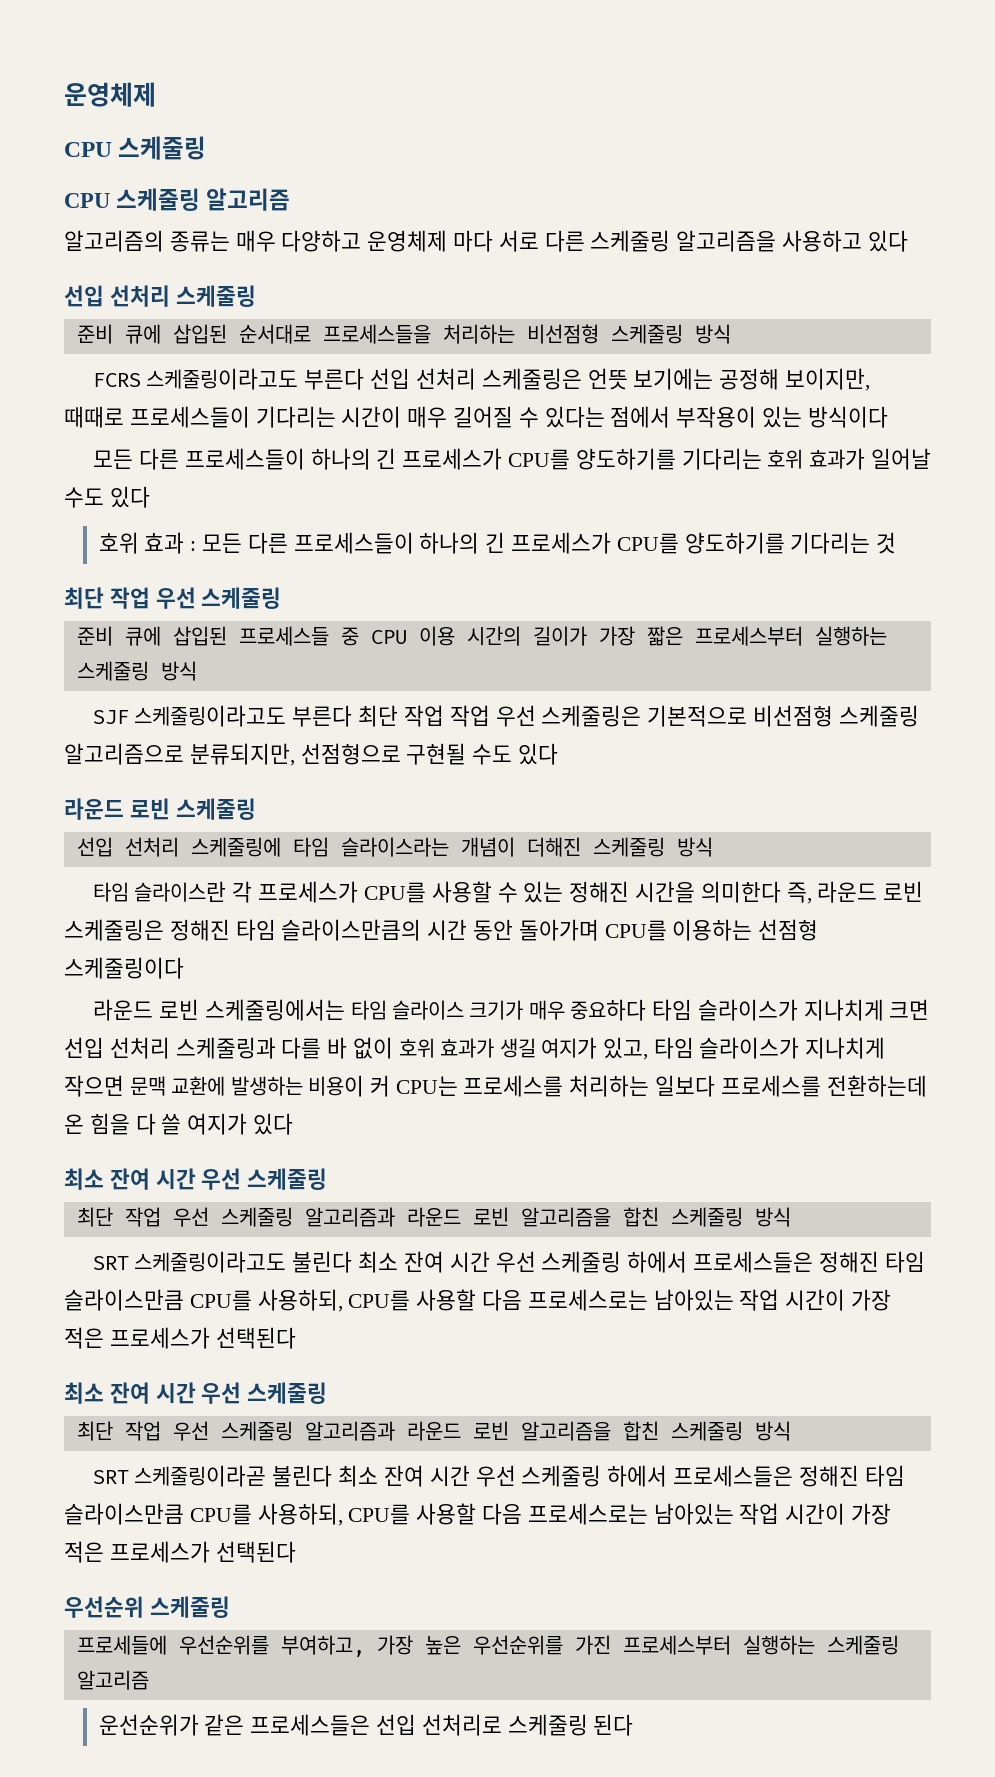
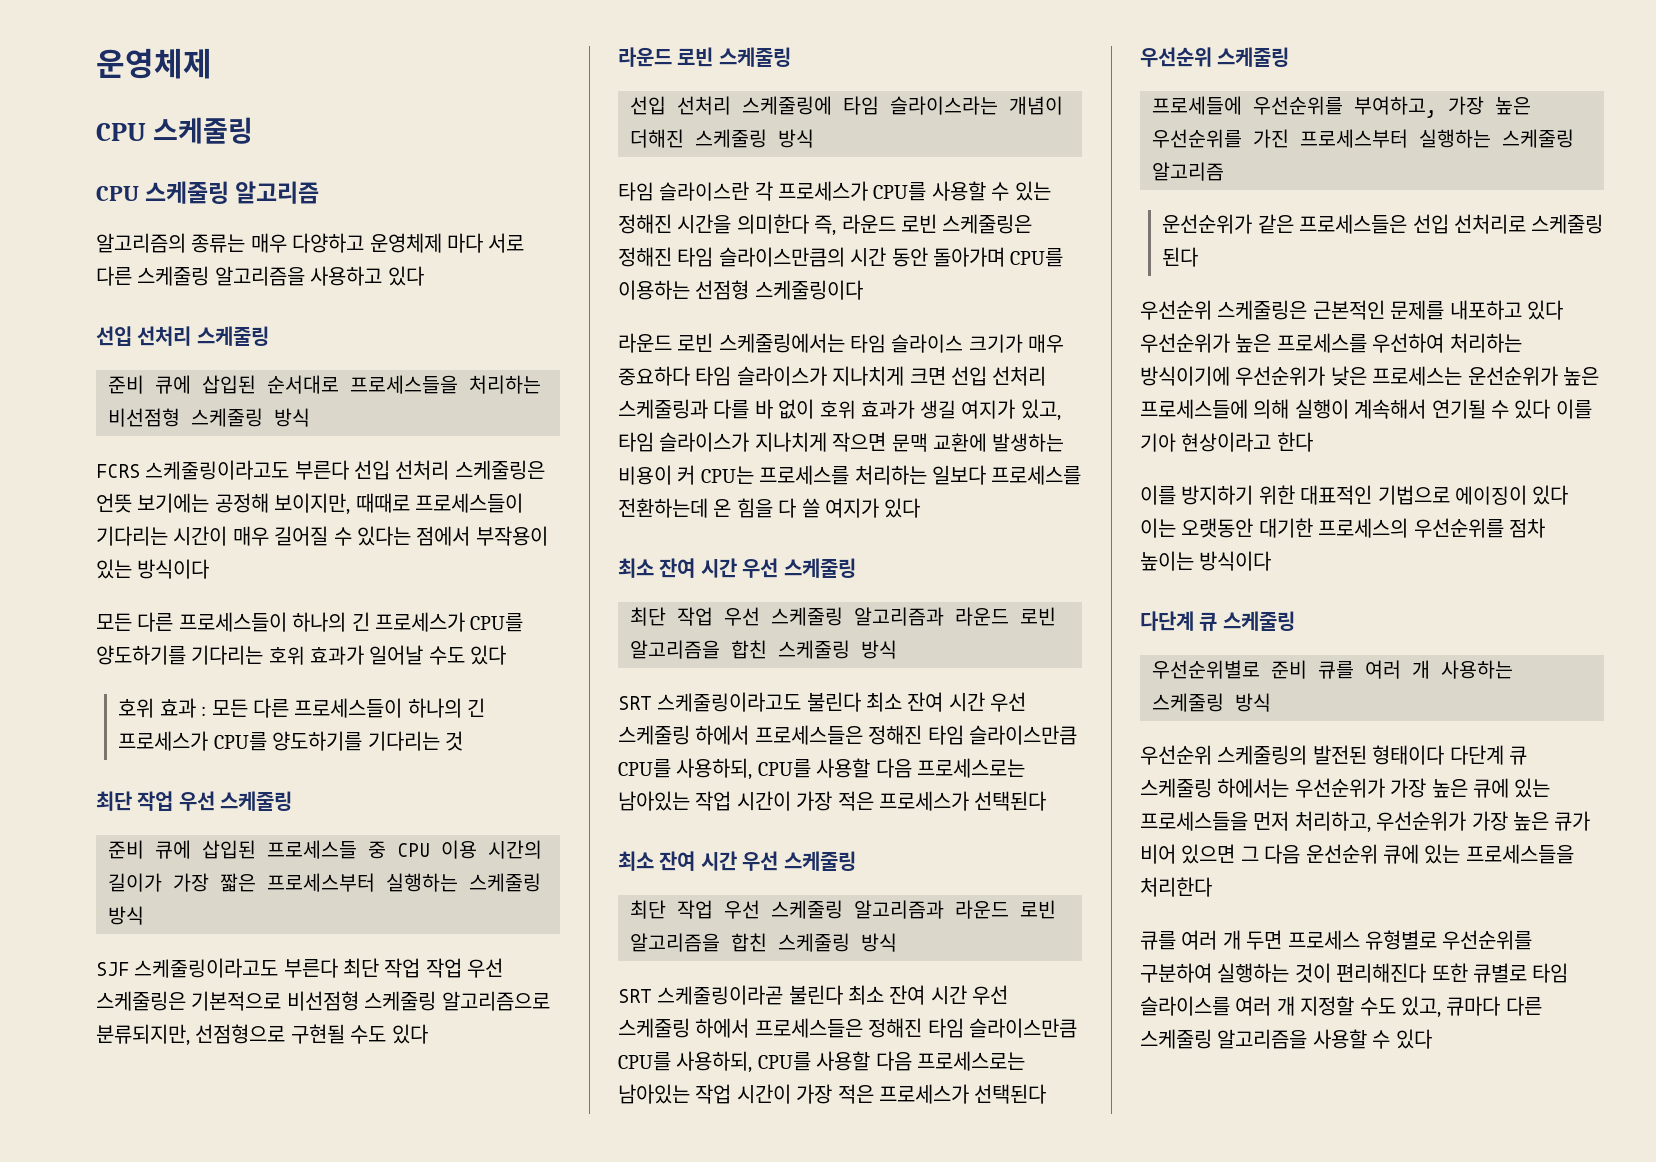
+ 우선순위 스케줄링은 근본적인 문제를 내포하고 있다 우선순위가 높은 프로세스를 우선하여 처리하는 방식이기에 우선순위가 낮은 프로세스는 운선순위가 높은 프로세스들에 의해 실행이 계속해서 연기될 수 있다 이를 기아 현상이라고 한다
+ 이를 방지하기 위한 대표적인 기법으로 에이징이 있다 이는 오랫동안 대기한 프로세스의 우선순위를 점차 높이는 방식이다
+ 다단계 큐 스케줄링
+ 우선순위별로 준비 큐를 여러 개 사용하는 스케줄링 방식
+ 우선순위 스케줄링의 발전된 형태이다 다단계 큐 스케줄링 하에서는 우선순위가 가장 높은 큐에 있는 프로세스들을 먼저 처리하고, 우선순위가 가장 높은 큐가 비어 있으면 그 다음 운선순위 큐에 있는 프로세스들을 처리한다
+ 큐를 여러 개 두면 프로세스 유형별로 우선순위를 구분하여 실행하는 것이 편리해진다 또한 큐별로 타임 슬라이스를 여러 개 지정할 수도 있고, 큐마다 다른 스케줄링 알고리즘을 사용할 수 있다

